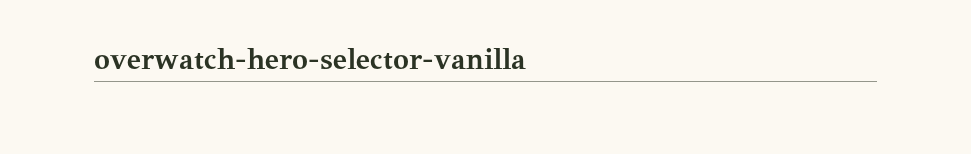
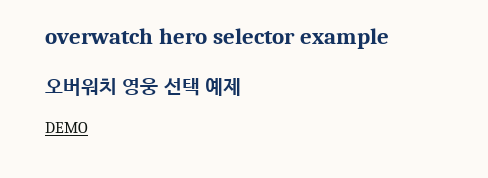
- overwatch-hero-selector-vanilla
+ overwatch hero selector example
+ 오버워치 영웅 선택 예제
+ DEMO

